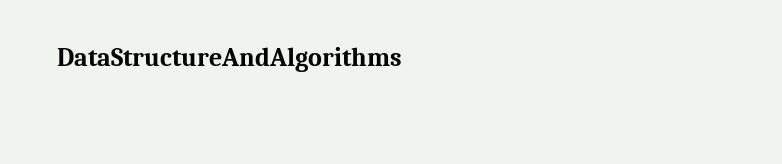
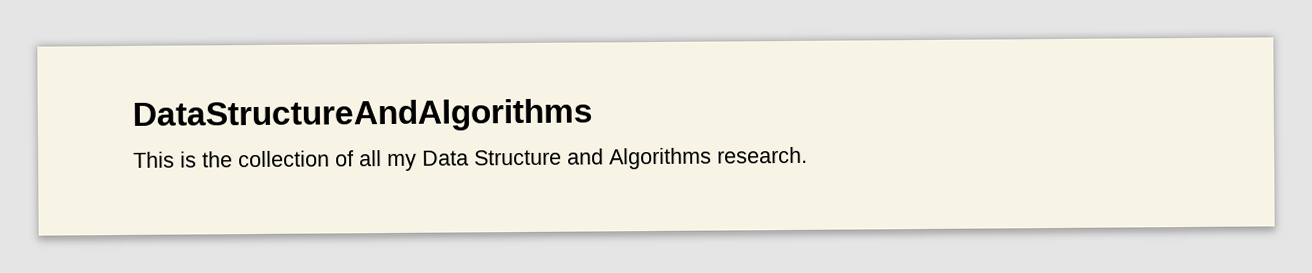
+ This is the collection of all my Data Structure and Algorithms research.

